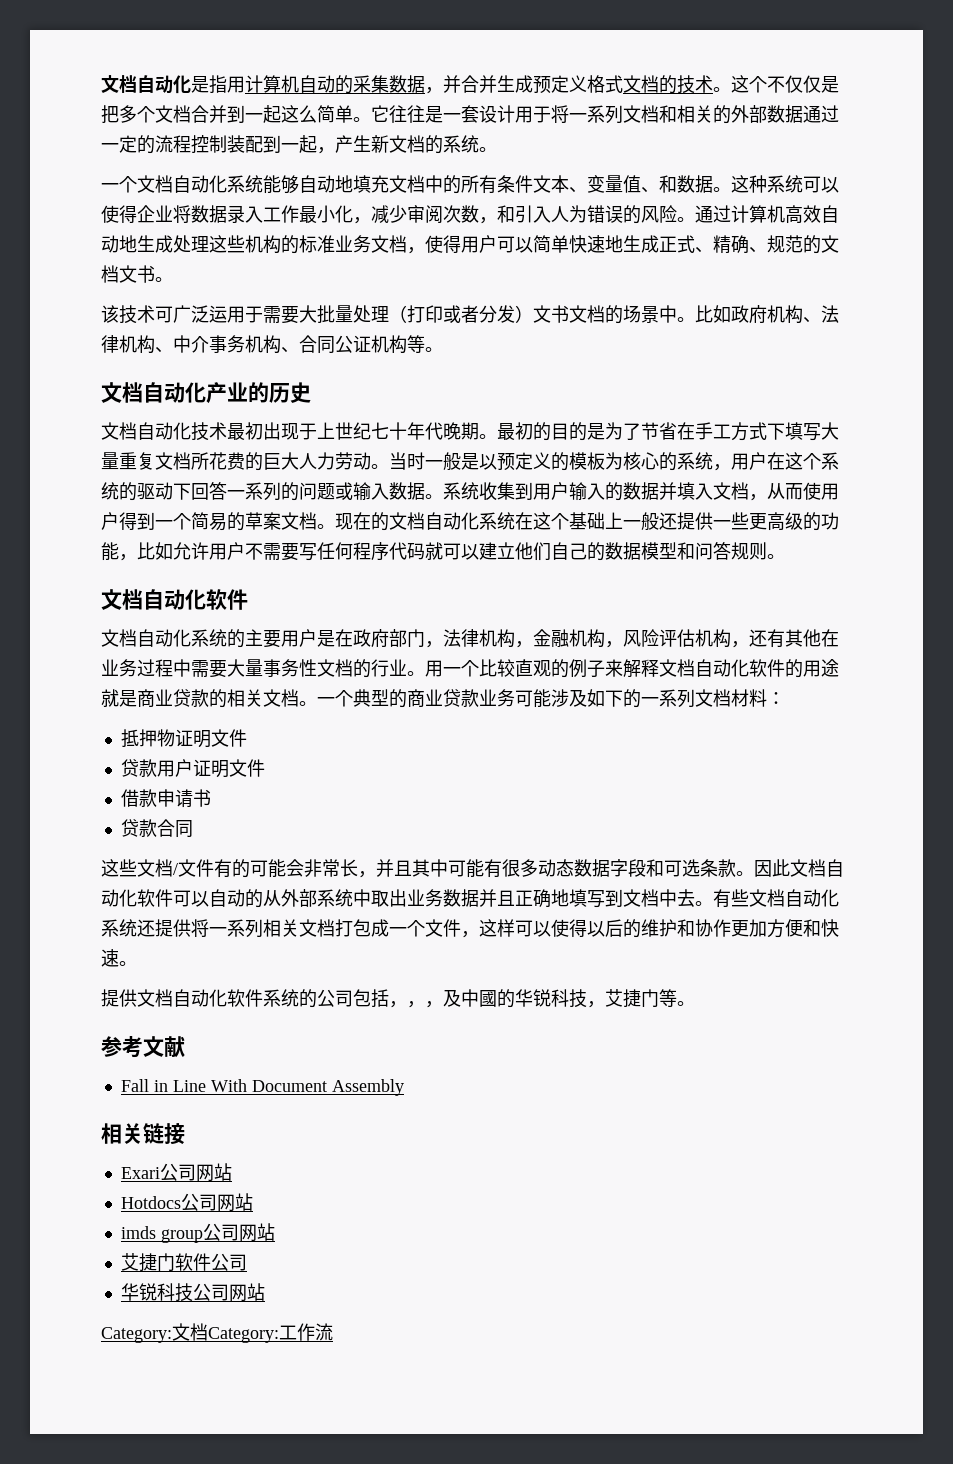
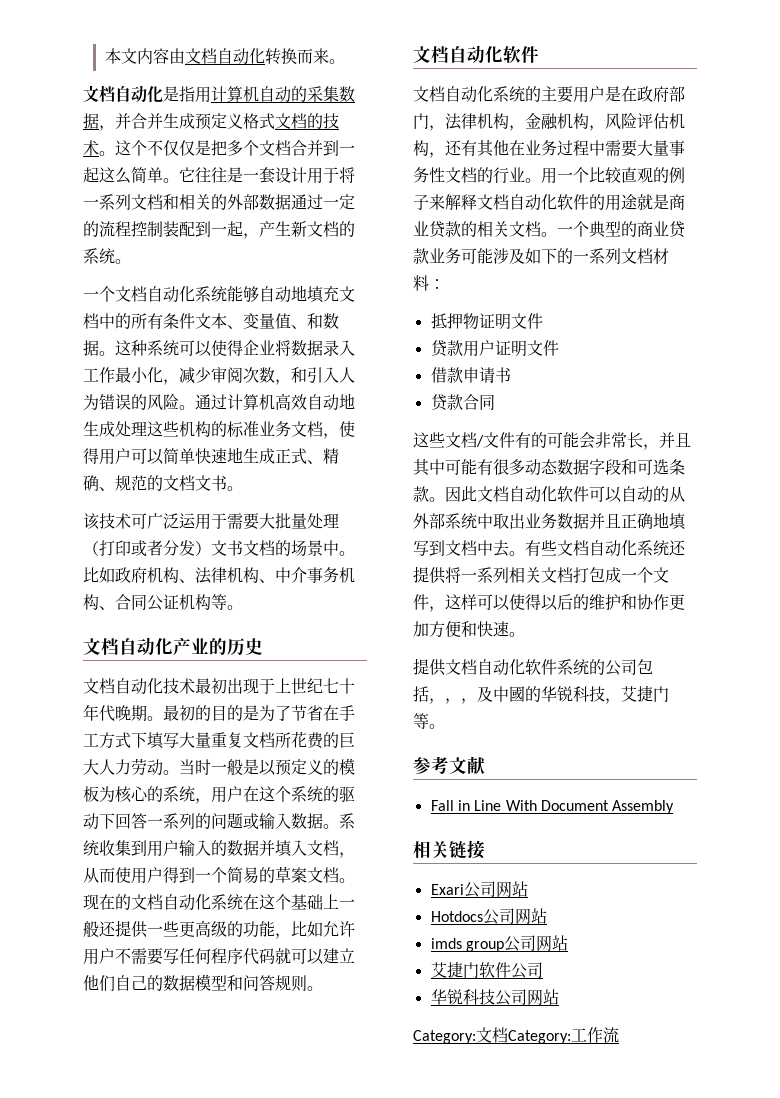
+ 本文内容由文档自动化转换而来。

